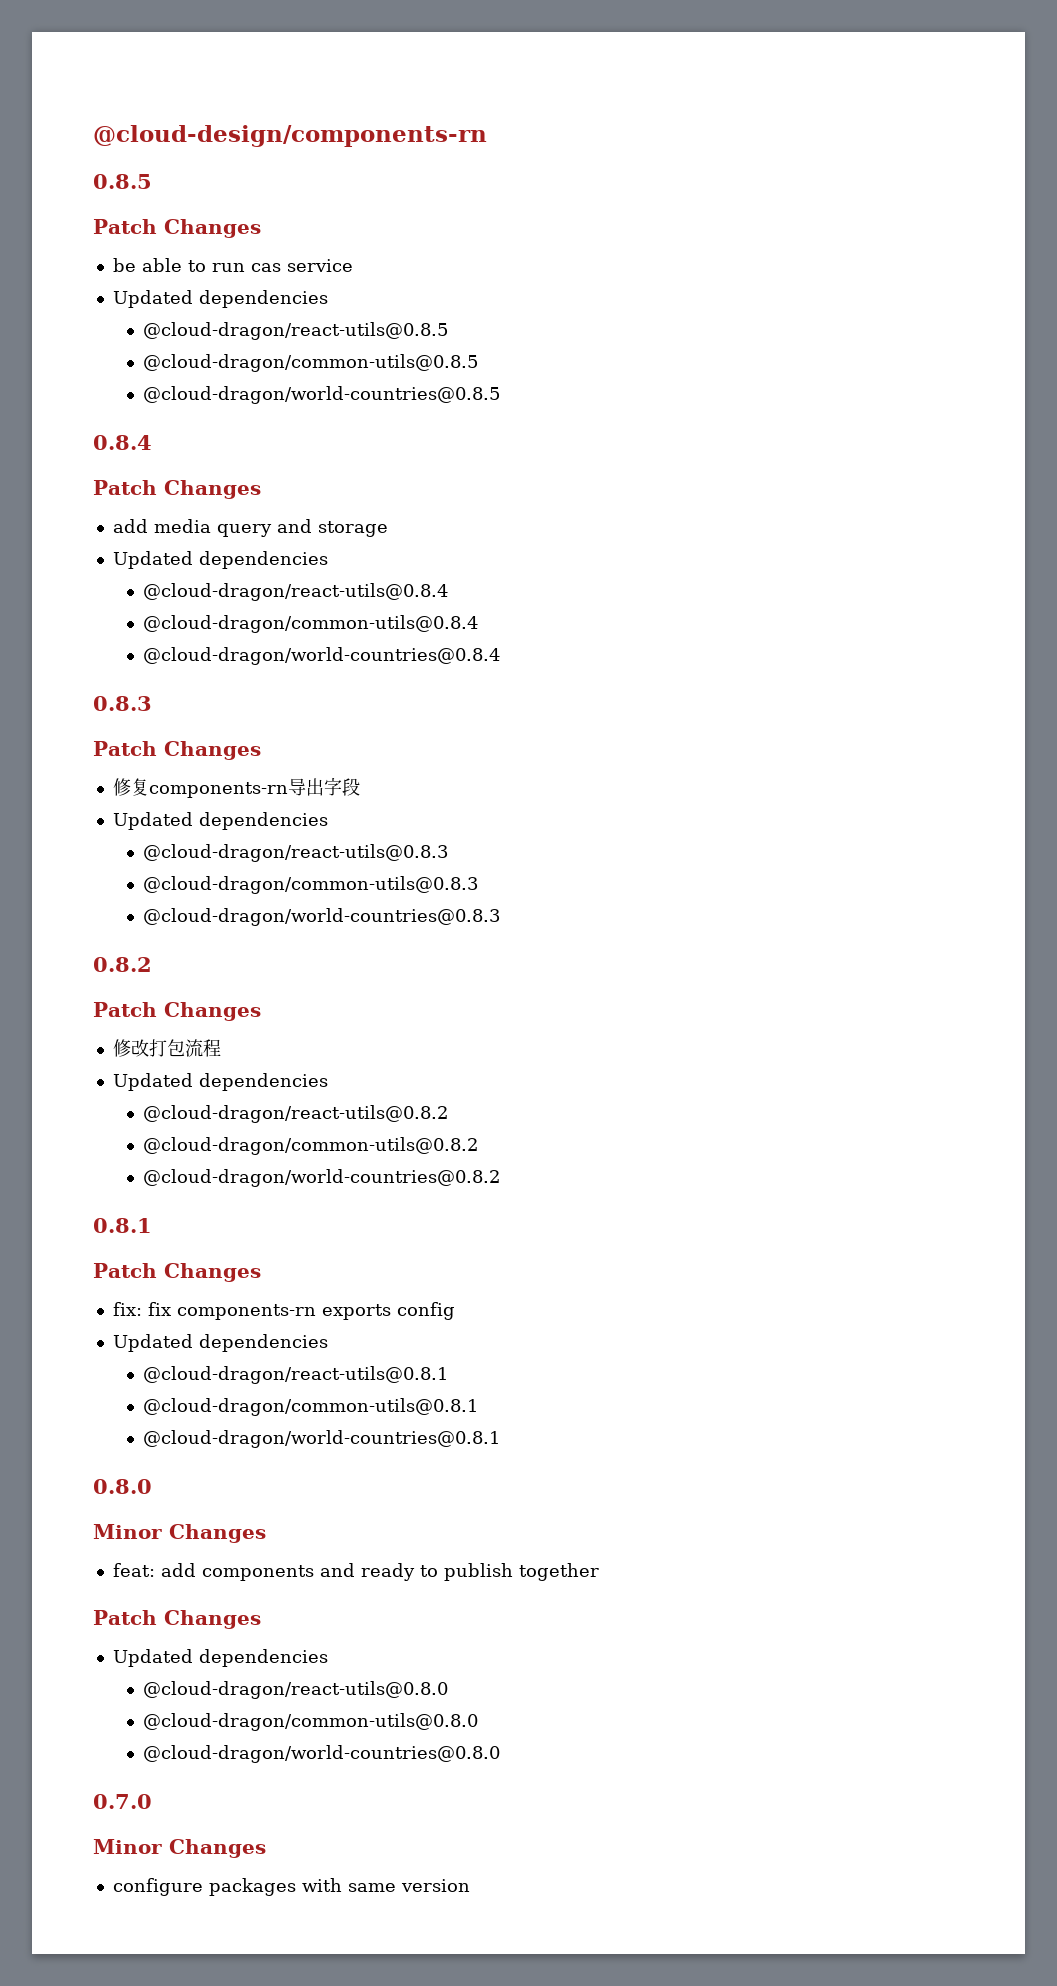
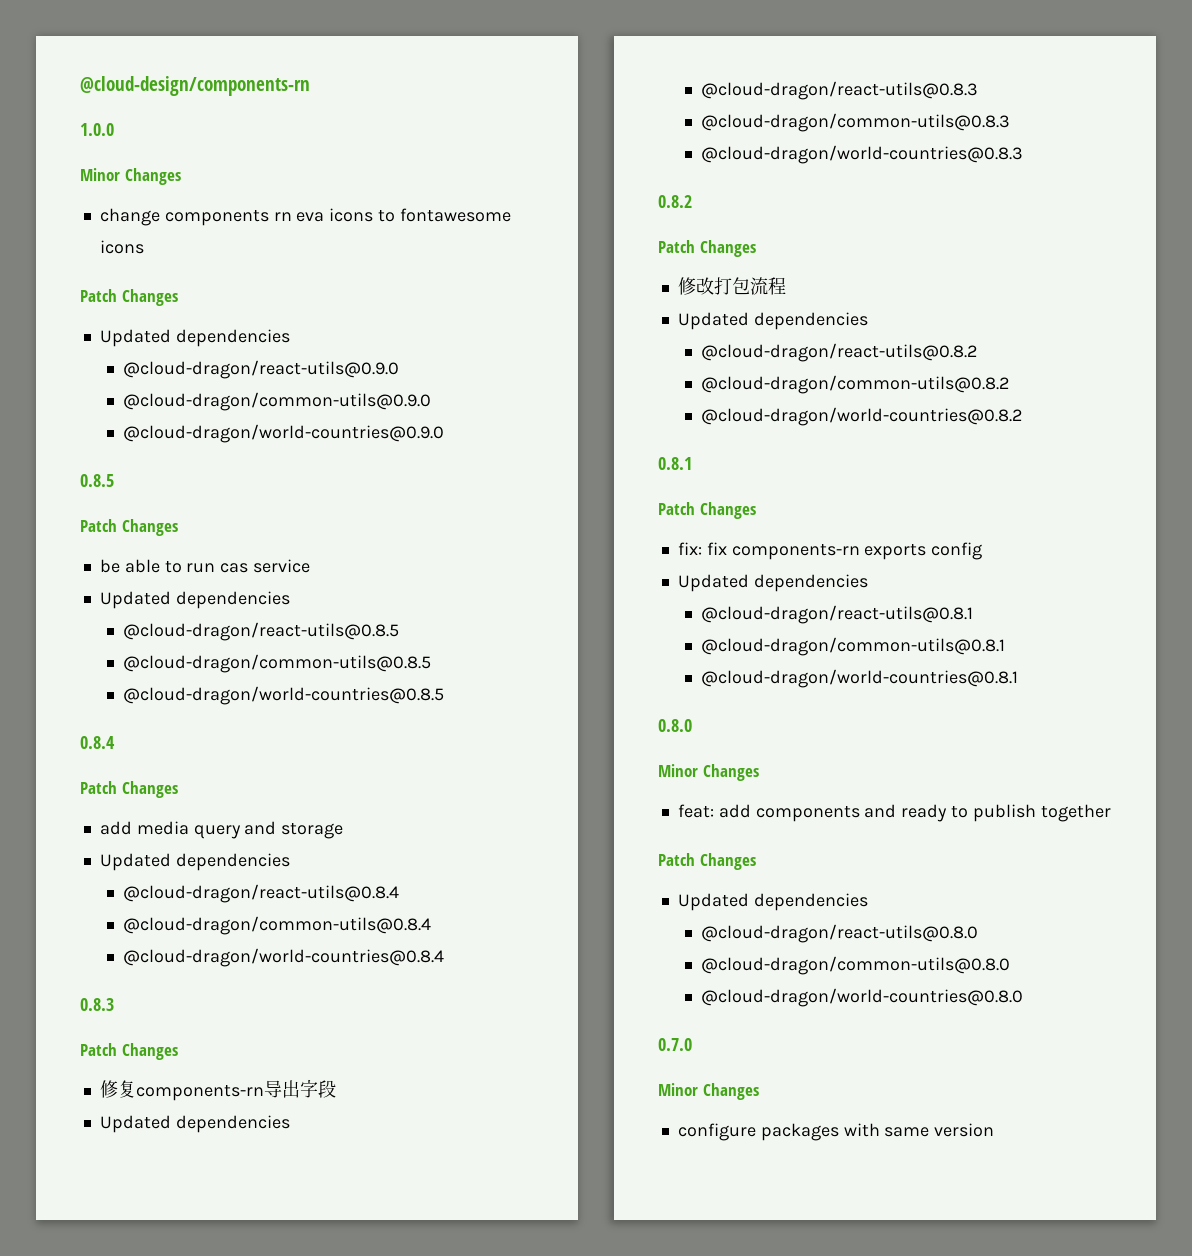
+ 1.0.0
+ Minor Changes
+ change components rn eva icons to fontawesome icons
+ Patch Changes
+ Updated dependencies
+ @cloud-dragon/react-utils@0.9.0
+ @cloud-dragon/common-utils@0.9.0
+ @cloud-dragon/world-countries@0.9.0

